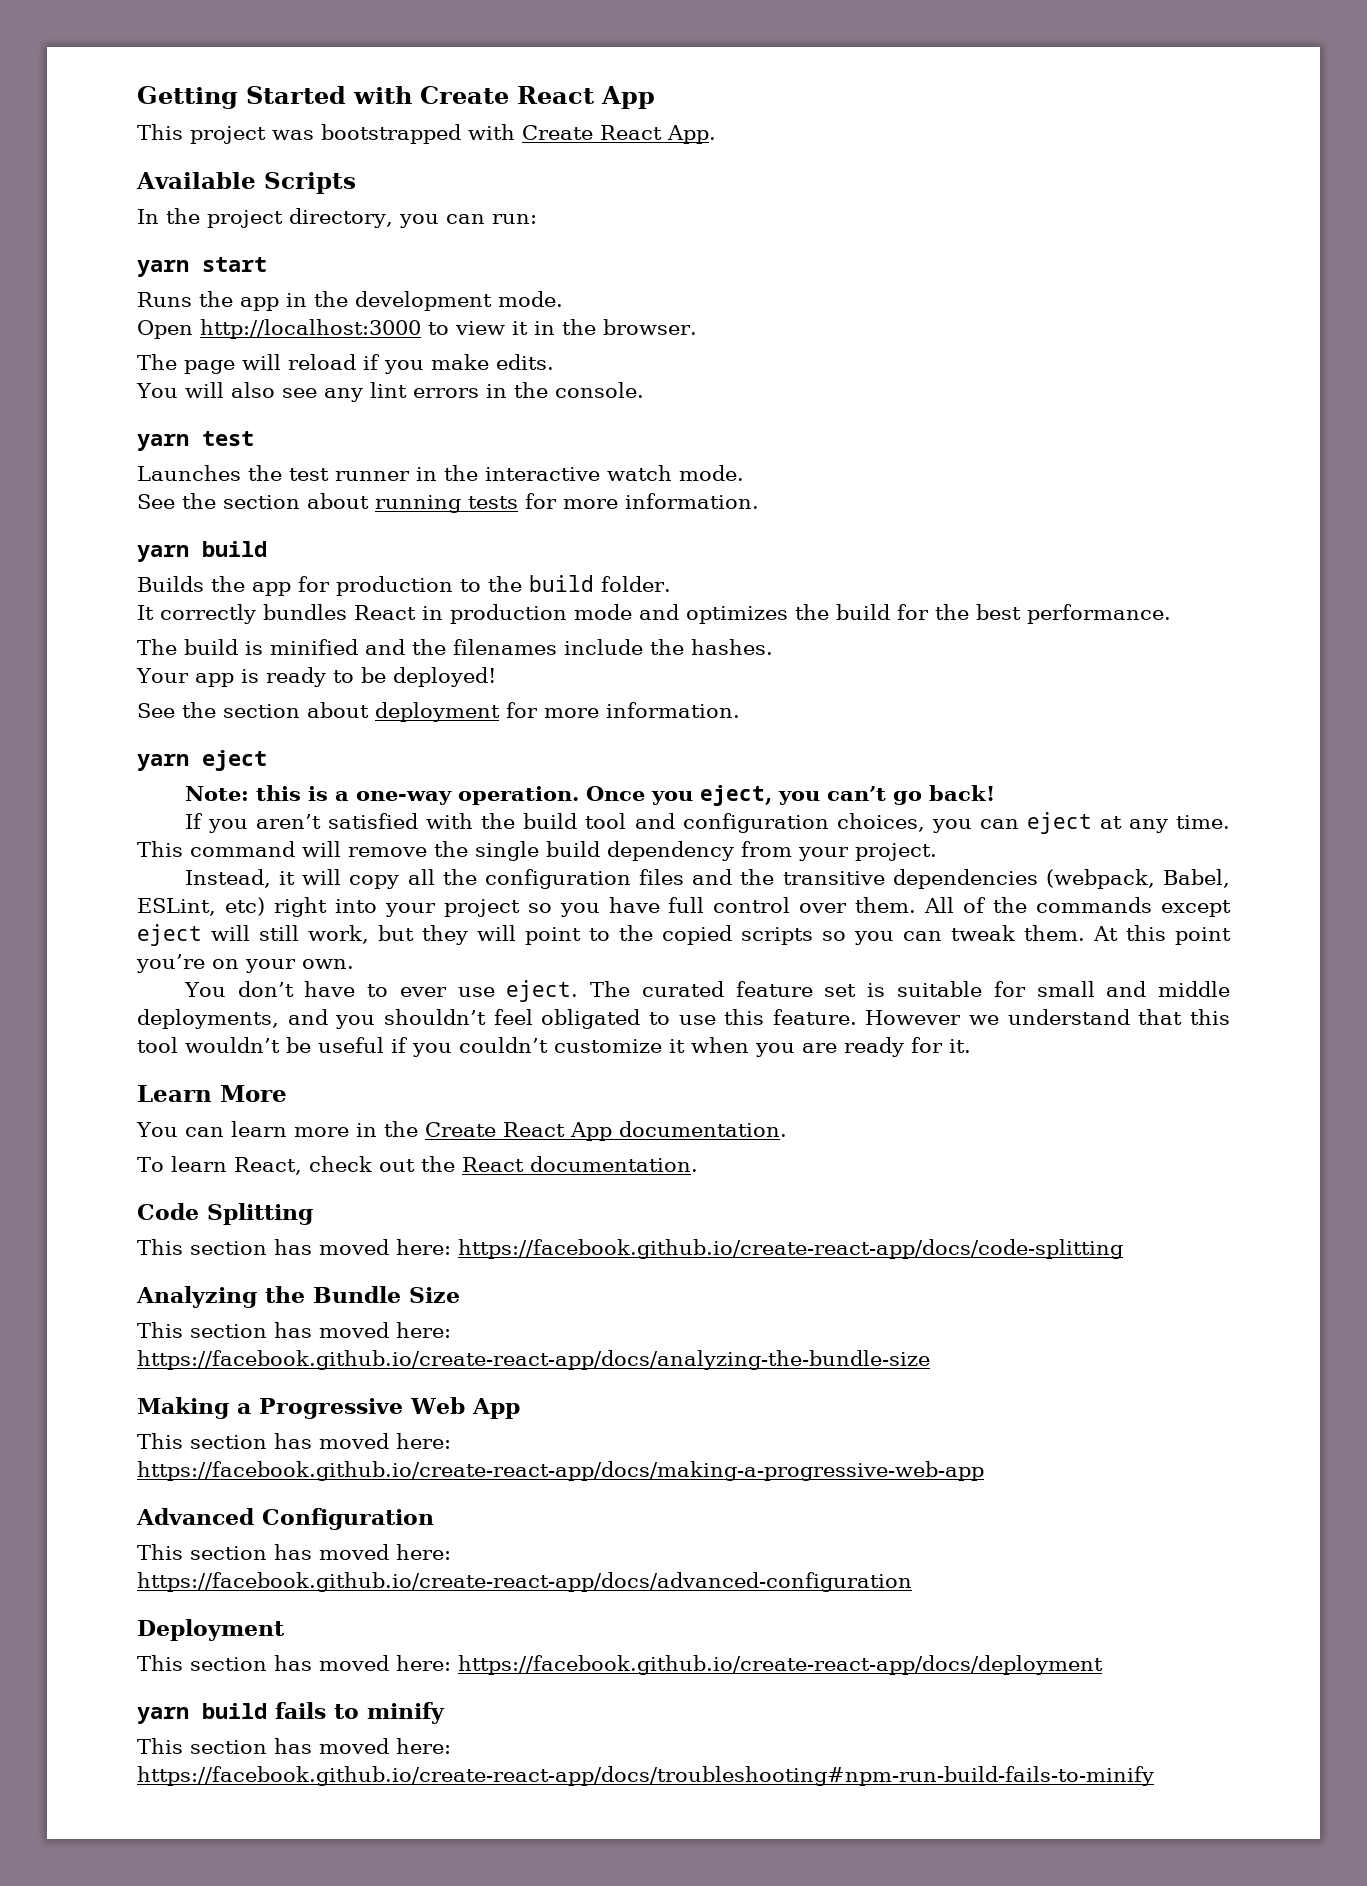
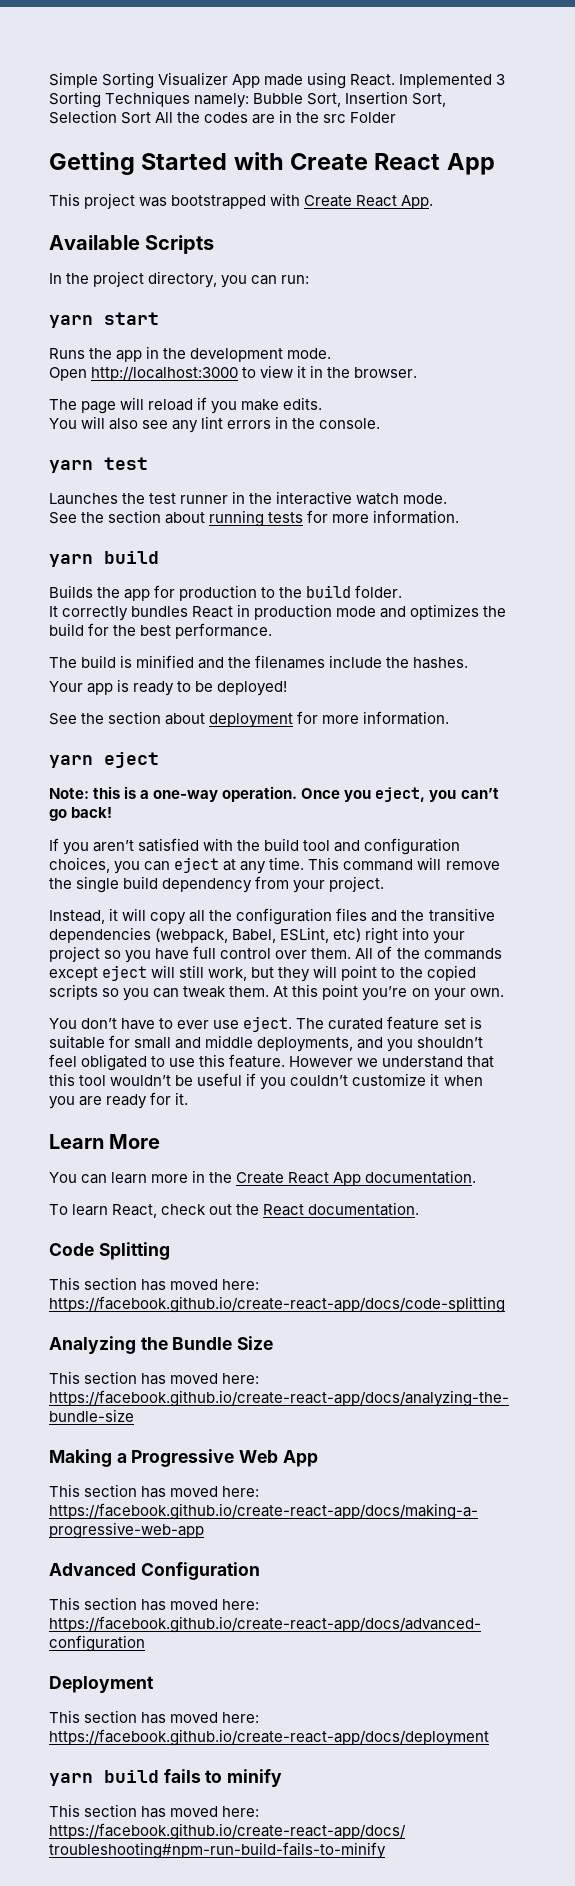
+ Simple Sorting Visualizer App made using React. Implemented 3 Sorting Techniques namely: Bubble Sort, Insertion Sort, Selection Sort All the codes are in the src Folder

